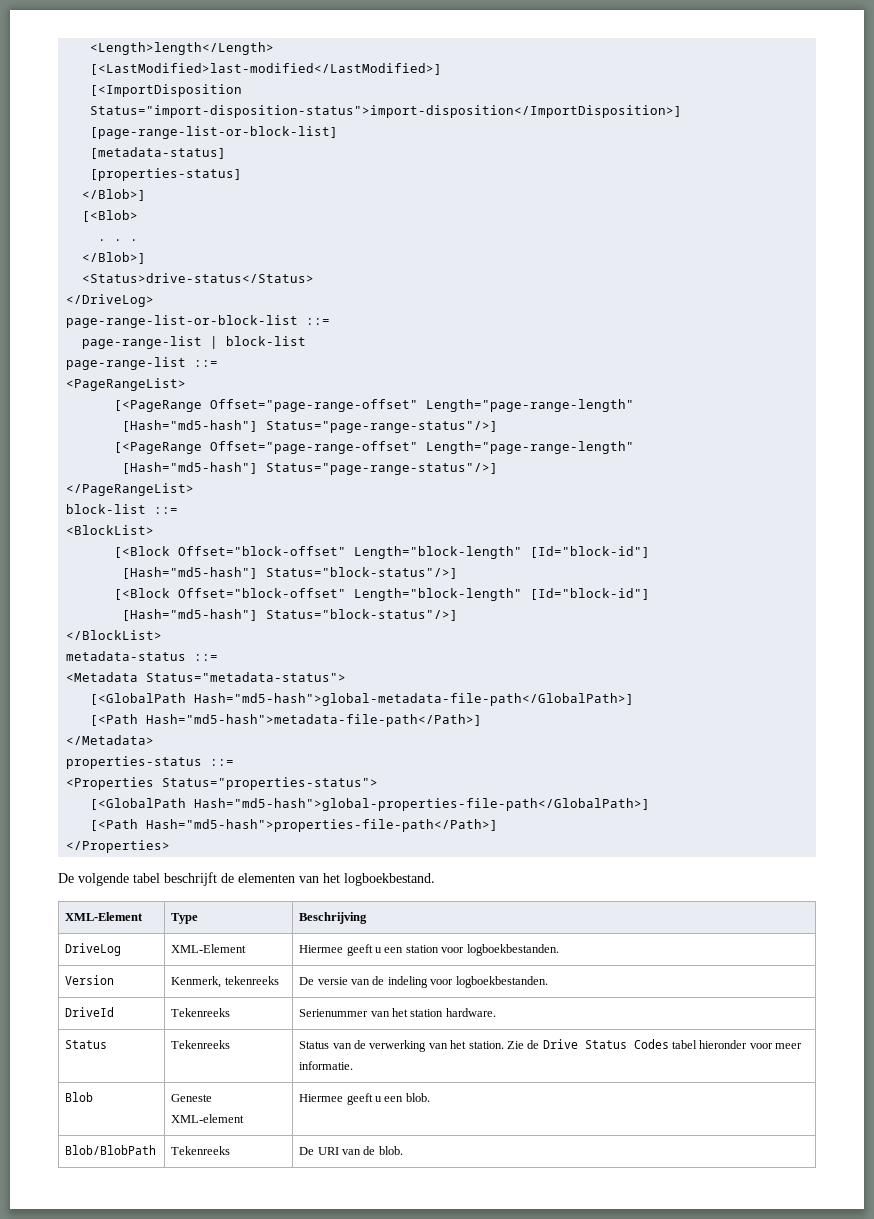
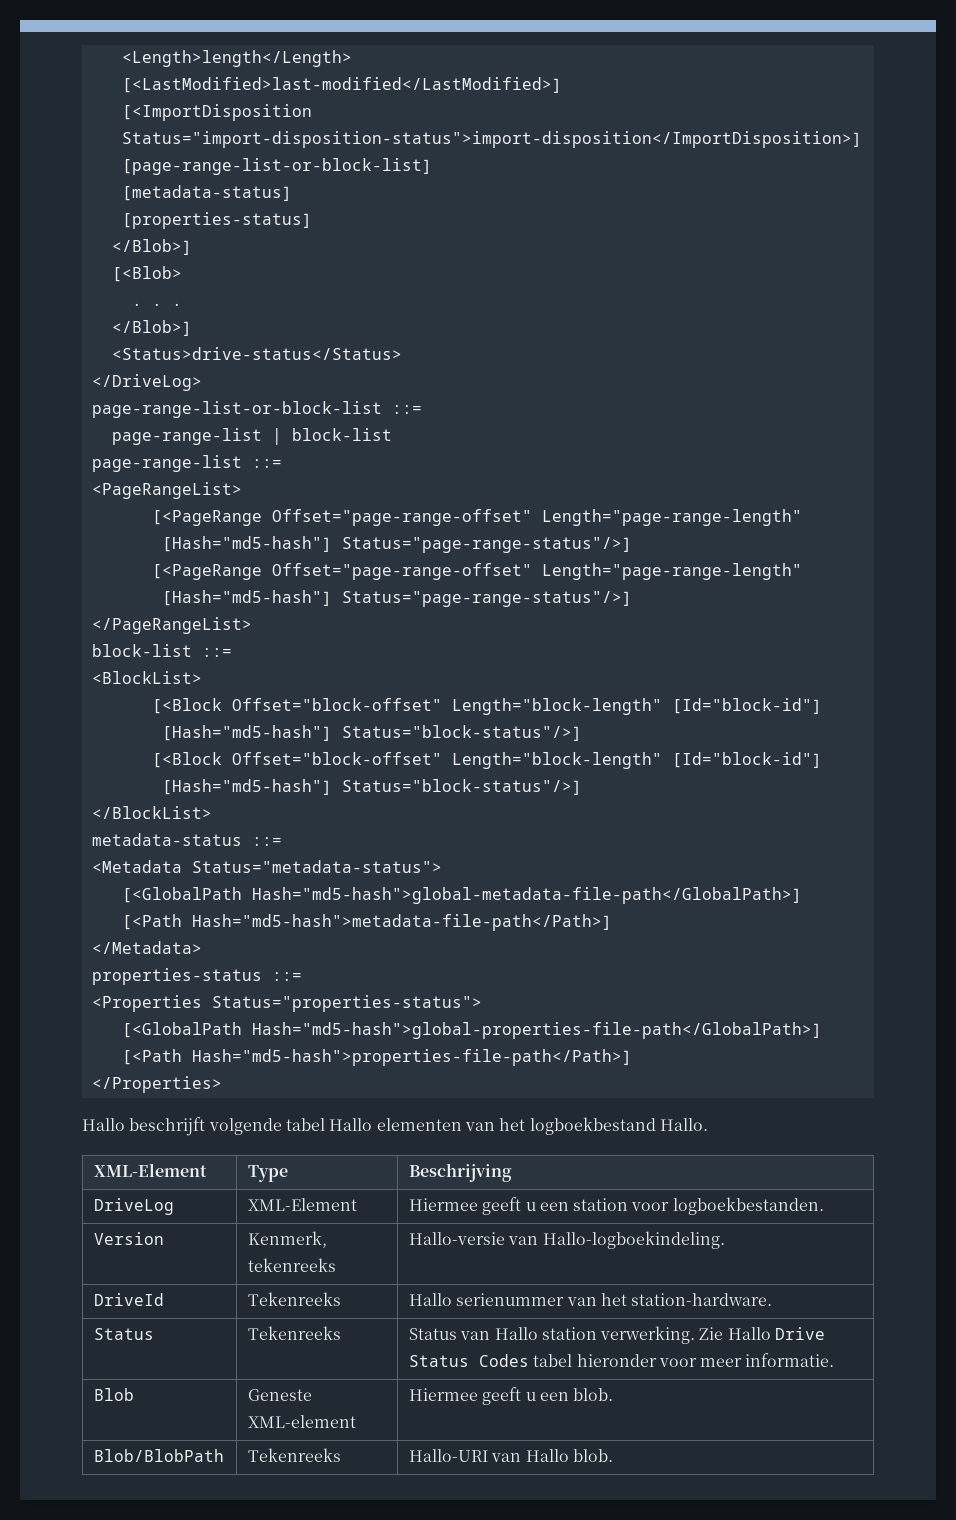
- De volgende tabel beschrijft de elementen van het logboekbestand.
+ Hallo beschrijft volgende tabel Hallo elementen van het logboekbestand Hallo.
- Version | Kenmerk, tekenreeks | De versie van de indeling voor logboekbestanden.
- DriveId | Tekenreeks | Serienummer van het station hardware.
- Status | Tekenreeks | Status van de verwerking van het station. Zie de Drive Status Codes tabel hieronder voor meer informatie.
+ Version | Kenmerk, tekenreeks | Hallo-versie van Hallo-logboekindeling.
+ DriveId | Tekenreeks | Hallo serienummer van het station-hardware.
+ Status | Tekenreeks | Status van Hallo station verwerking. Zie Hallo Drive Status Codes tabel hieronder voor meer informatie.
- Blob/BlobPath | Tekenreeks | De URI van de blob.
+ Blob/BlobPath | Tekenreeks | Hallo-URI van Hallo blob.

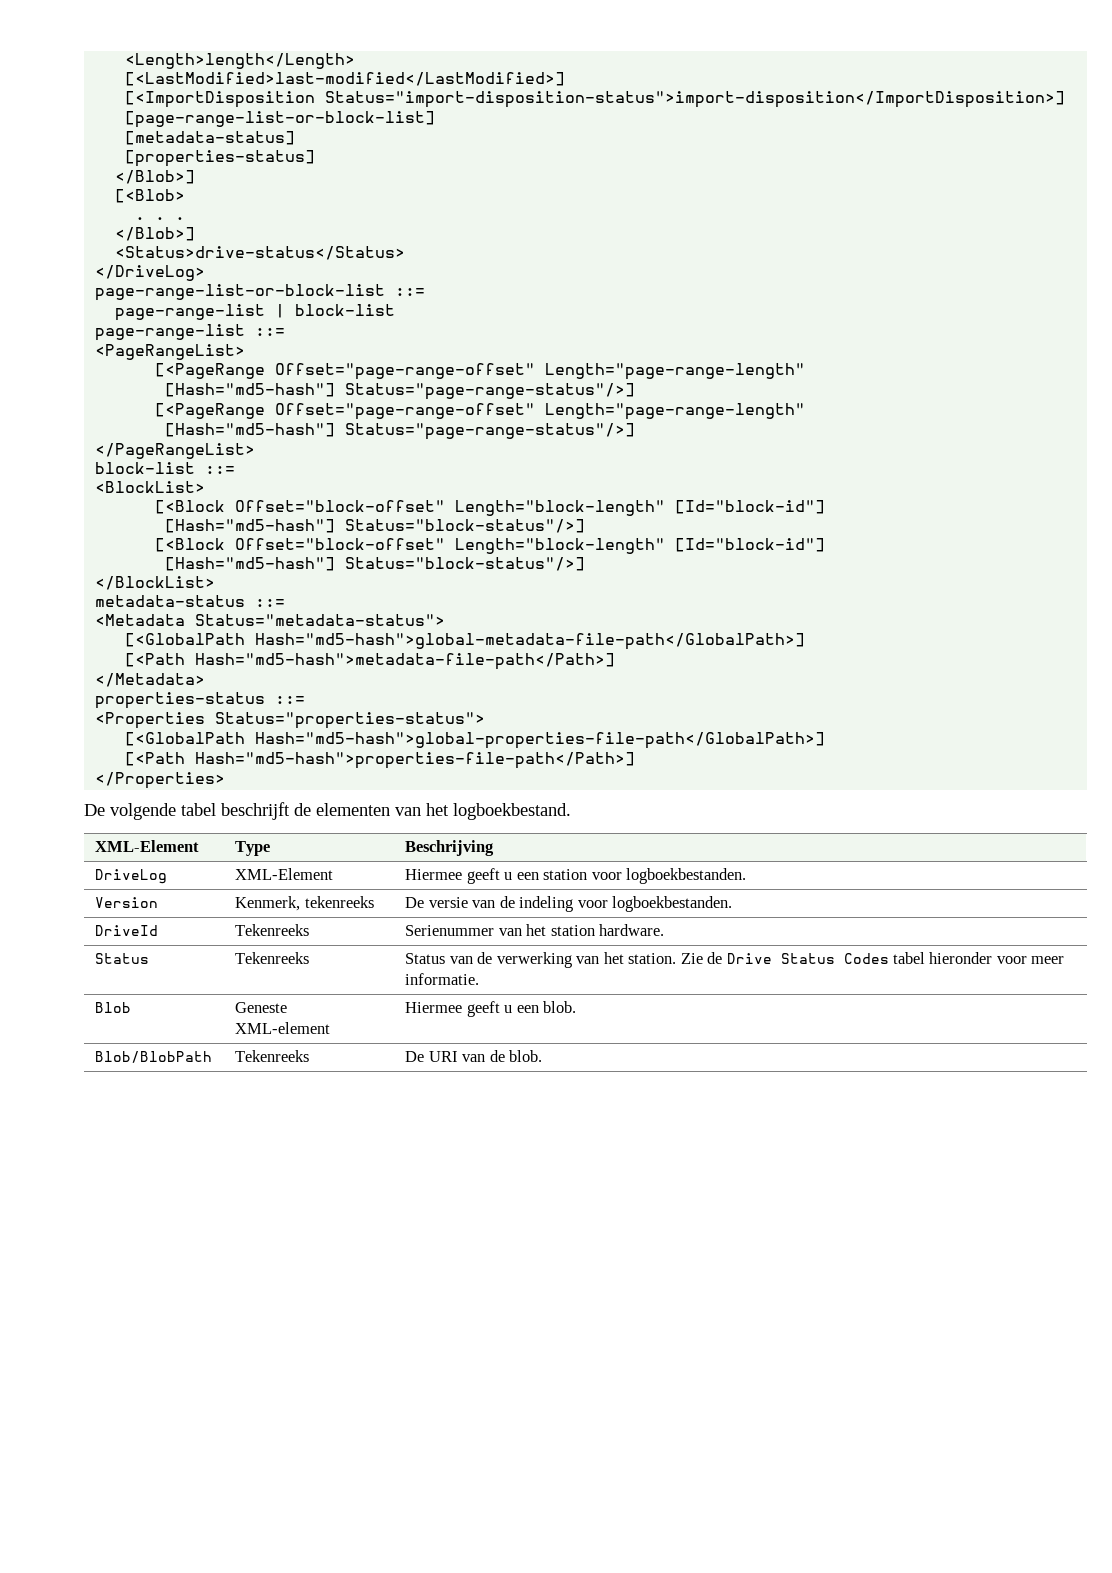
- Hallo beschrijft volgende tabel Hallo elementen van het logboekbestand Hallo.
+ De volgende tabel beschrijft de elementen van het logboekbestand.
- Version | Kenmerk, tekenreeks | Hallo-versie van Hallo-logboekindeling.
- DriveId | Tekenreeks | Hallo serienummer van het station-hardware.
- Status | Tekenreeks | Status van Hallo station verwerking. Zie Hallo Drive Status Codes tabel hieronder voor meer informatie.
+ Version | Kenmerk, tekenreeks | De versie van de indeling voor logboekbestanden.
+ DriveId | Tekenreeks | Serienummer van het station hardware.
+ Status | Tekenreeks | Status van de verwerking van het station. Zie de Drive Status Codes tabel hieronder voor meer informatie.
- Blob/BlobPath | Tekenreeks | Hallo-URI van Hallo blob.
+ Blob/BlobPath | Tekenreeks | De URI van de blob.

